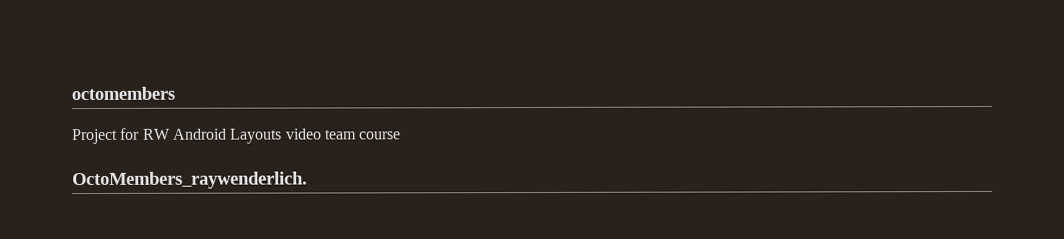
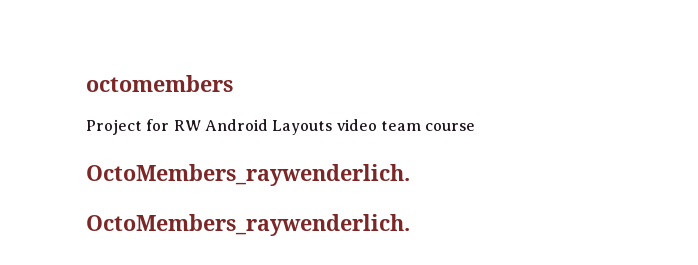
  Project for RW Android Layouts video team course
+ OctoMembers_raywenderlich.

